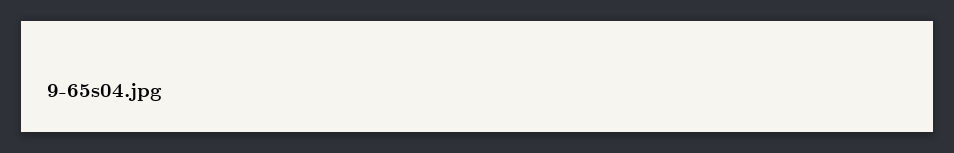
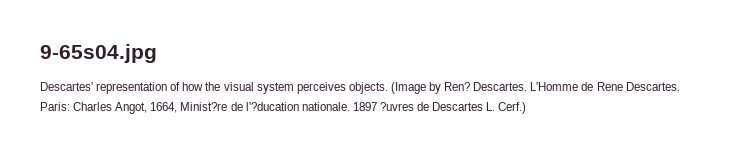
+ Descartes' representation of how the visual system perceives objects. (Image by Ren? Descartes. L'Homme de Rene Descartes. Paris: Charles Angot, 1664, Minist?re de l'?ducation nationale. 1897 ?uvres de Descartes L. Cerf.)

